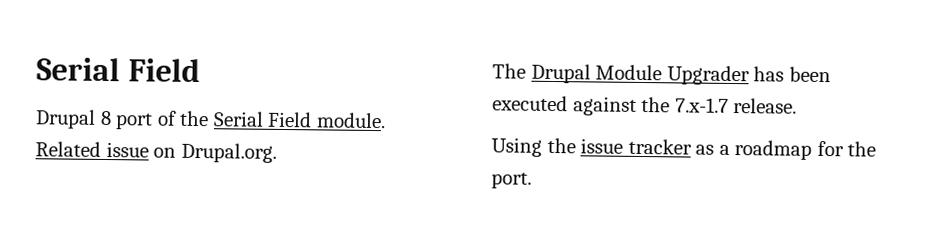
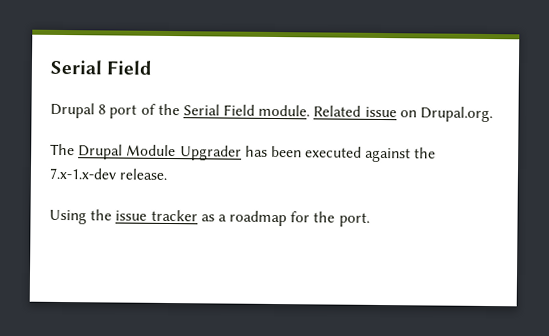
- The Drupal Module Upgrader has been executed against the 7.x-1.7 release.
+ The Drupal Module Upgrader has been executed against the 7.x-1.x-dev release.

